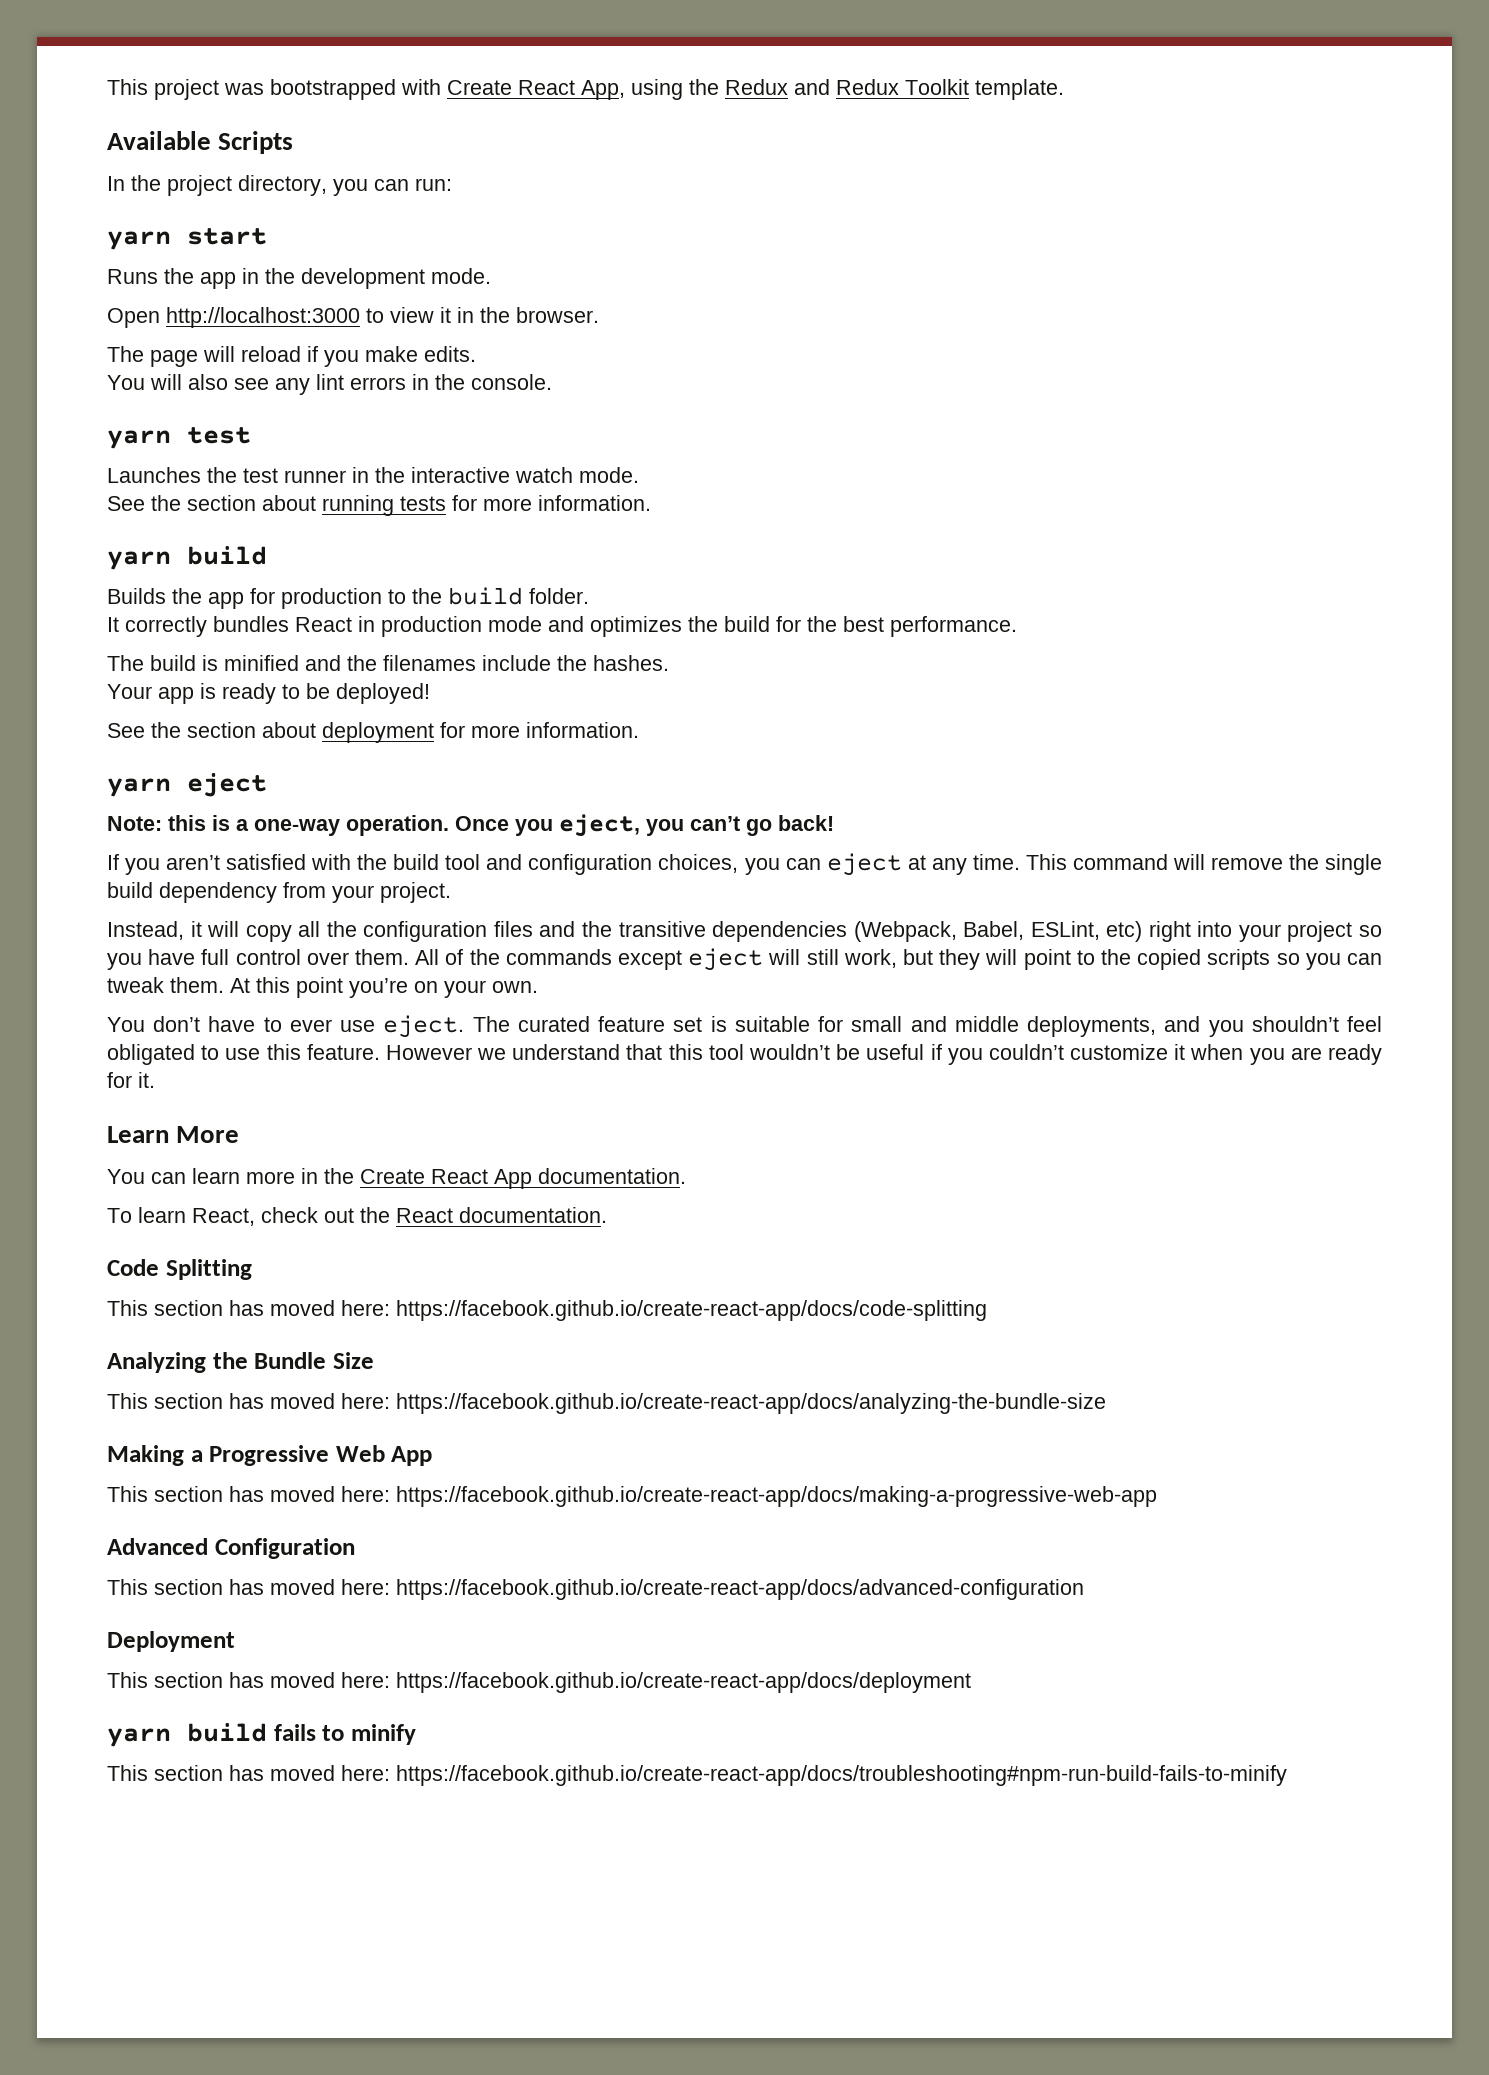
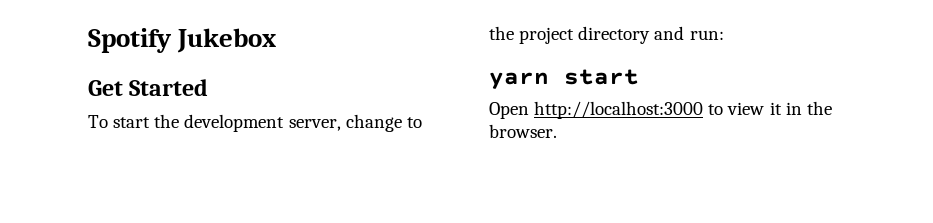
- This project was bootstrapped with Create React App, using the Redux and Redux Toolkit template.
- Available Scripts
- In the project directory, you can run:
+ Spotify Jukebox
+ Get Started
+ To start the development server, change to the project directory and run:
  yarn start
- Runs the app in the development mode.
- The page will reload if you make edits.
- You will also see any lint errors in the console.
- yarn test
- Launches the test runner in the interactive watch mode.
- See the section about running tests for more information.
- yarn build
- Builds the app for production to the build folder.
- It correctly bundles React in production mode and optimizes the build for the best performance.
- The build is minified and the filenames include the hashes.
- Your app is ready to be deployed!
- See the section about deployment for more information.
- yarn eject
- Note: this is a one-way operation. Once you eject, you can’t go back!
- If you aren’t satisfied with the build tool and configuration choices, you can eject at any time. This command will remove the single build dependency from your project.
- Instead, it will copy all the configuration files and the transitive dependencies (Webpack, Babel, ESLint, etc) right into your project so you have full control over them. All of the commands except eject will still work, but they will point to the copied scripts so you can tweak them. At this point you’re on your own.
- You don’t have to ever use eject. The curated feature set is suitable for small and middle deployments, and you shouldn’t feel obligated to use this feature. However we understand that this tool wouldn’t be useful if you couldn’t customize it when you are ready for it.
- Learn More
- You can learn more in the Create React App documentation.
- To learn React, check out the React documentation.
- Code Splitting
- This section has moved here: https://facebook.github.io/create-react-app/docs/code-splitting
- Analyzing the Bundle Size
- This section has moved here: https://facebook.github.io/create-react-app/docs/analyzing-the-bundle-size
- Making a Progressive Web App
- This section has moved here: https://facebook.github.io/create-react-app/docs/making-a-progressive-web-app
- Advanced Configuration
- This section has moved here: https://facebook.github.io/create-react-app/docs/advanced-configuration
- Deployment
- This section has moved here: https://facebook.github.io/create-react-app/docs/deployment
- yarn build fails to minify
- This section has moved here: https://facebook.github.io/create-react-app/docs/troubleshooting#npm-run-build-fails-to-minify

